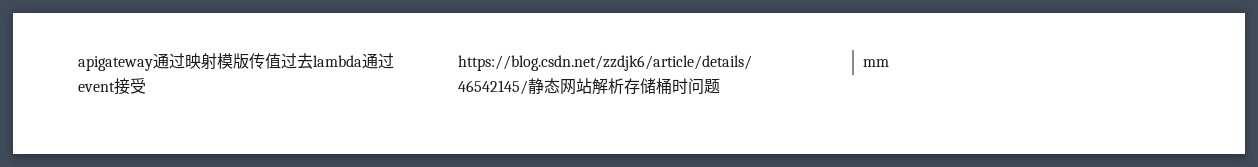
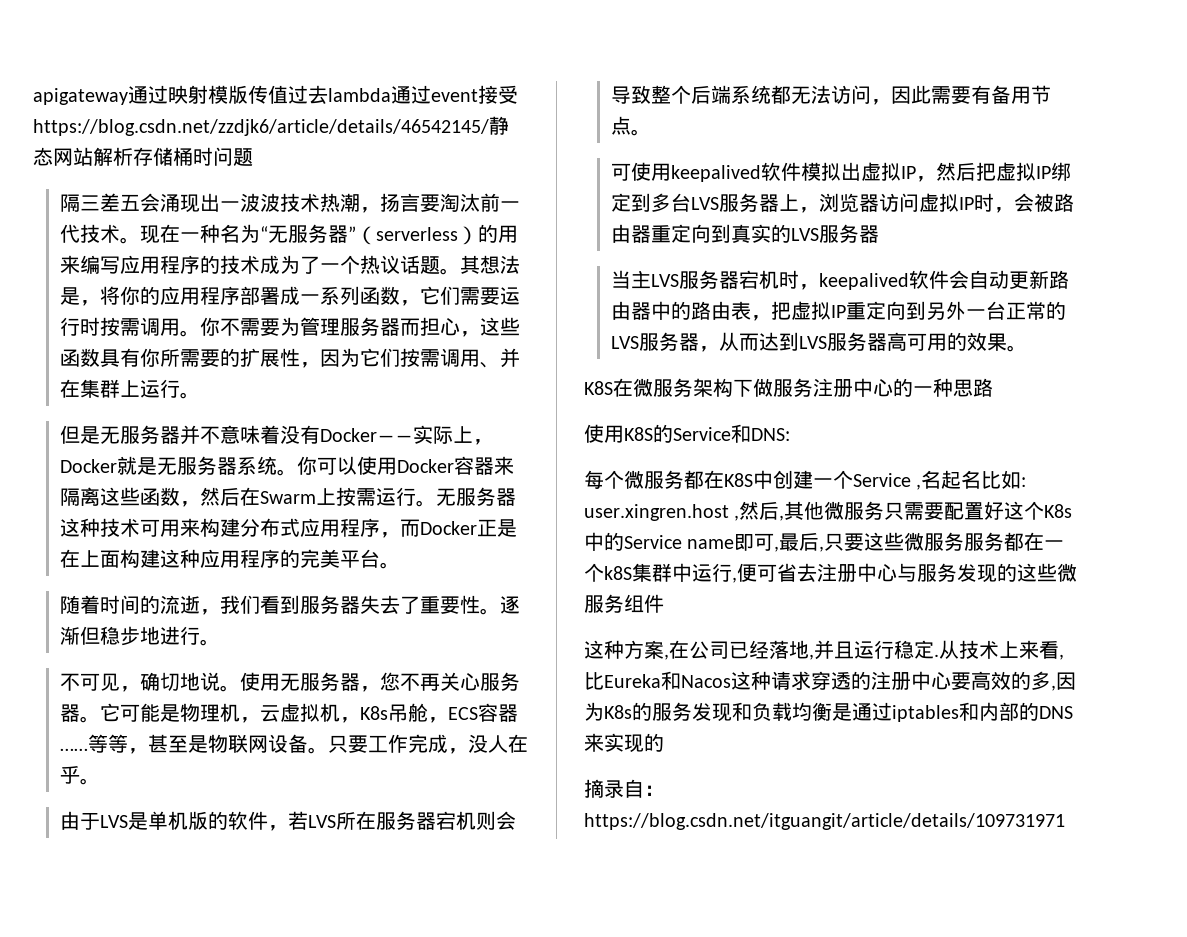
- mm
+ 隔三差五会涌现出一波波技术热潮，扬言要淘汰前一代技术。现在一种名为“无服务器”（serverless）的用来编写应用程序的技术成为了一个热议话题。其想法是，将你的应用程序部署成一系列函数，它们需要运行时按需调用。你不需要为管理服务器而担心，这些函数具有你所需要的扩展性，因为它们按需调用、并在集群上运行。
+ 但是无服务器并不意味着没有Docker――实际上，Docker就是无服务器系统。你可以使用Docker容器来隔离这些函数，然后在Swarm上按需运行。无服务器这种技术可用来构建分布式应用程序，而Docker正是在上面构建这种应用程序的完美平台。
+ 随着时间的流逝，我们看到服务器失去了重要性。逐渐但稳步地进行。
+ 不可见，确切地说。使用无服务器，您不再关心服务器。它可能是物理机，云虚拟机，K8s吊舱，ECS容器……等等，甚至是物联网设备。只要工作完成，没人在乎。
+ 由于LVS是单机版的软件，若LVS所在服务器宕机则会导致整个后端系统都无法访问，因此需要有备用节点。
+ 可使用keepalived软件模拟出虚拟IP，然后把虚拟IP绑定到多台LVS服务器上，浏览器访问虚拟IP时，会被路由器重定向到真实的LVS服务器
+ 当主LVS服务器宕机时，keepalived软件会自动更新路由器中的路由表，把虚拟IP重定向到另外一台正常的LVS服务器，从而达到LVS服务器高可用的效果。
+ K8S在微服务架构下做服务注册中心的一种思路
+ 使用K8S的Service和DNS:
+ 每个微服务都在K8S中创建一个Service ,名起名比如: user.xingren.host ,然后,其他微服务只需要配置好这个K8s中的Service name即可,最后,只要这些微服务服务都在一个k8S集群中运行,便可省去注册中心与服务发现的这些微服务组件
+ 这种方案,在公司已经落地,并且运行稳定.从技术上来看,比Eureka和Nacos这种请求穿透的注册中心要高效的多,因为K8s的服务发现和负载均衡是通过iptables和内部的DNS来实现的
+ 摘录自：https://blog.csdn.net/itguangit/article/details/109731971

